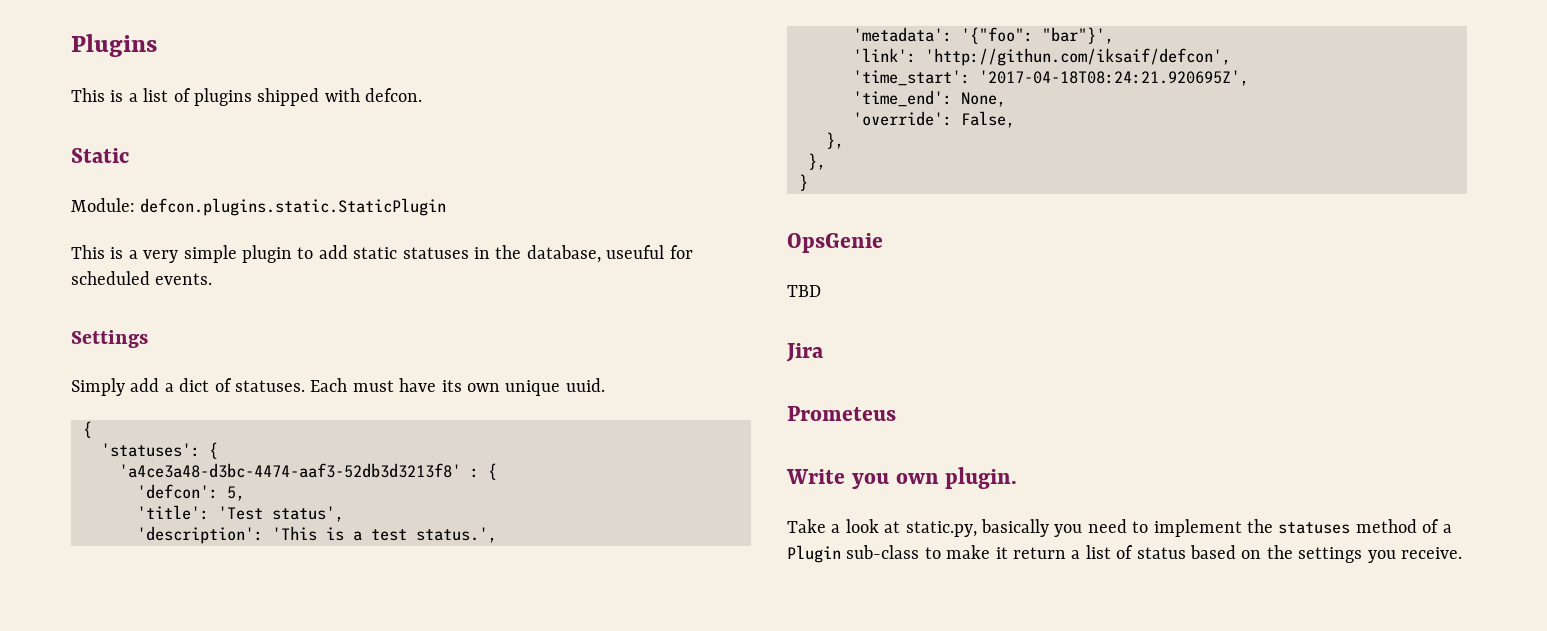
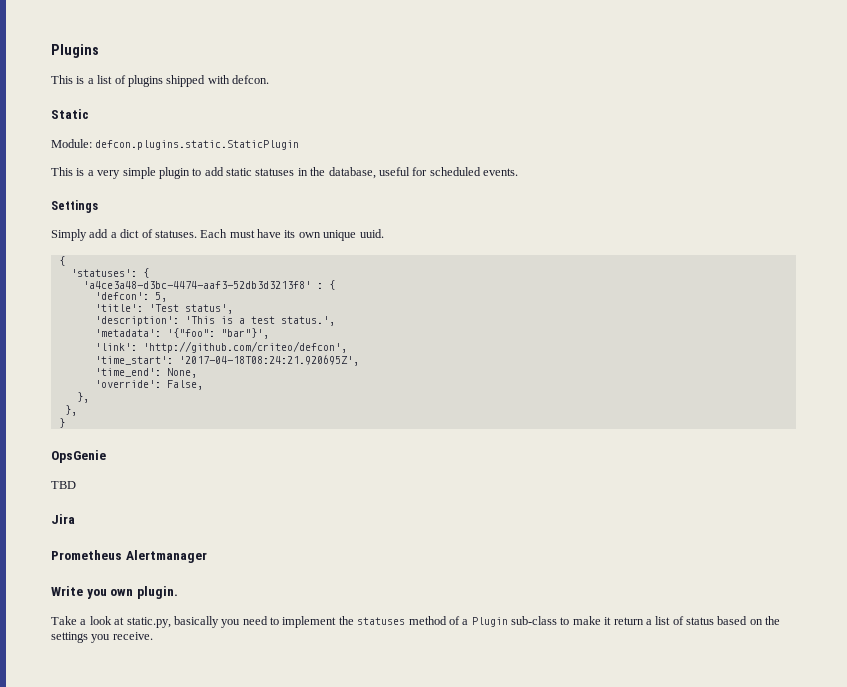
- This is a very simple plugin to add static statuses in the database, useuful for scheduled events.
+ This is a very simple plugin to add static statuses in the database, useful for scheduled events.
- 'link': 'http://githun.com/iksaif/defcon',
+ 'link': 'http://github.com/criteo/defcon',
- Prometeus
+ Prometheus Alertmanager

